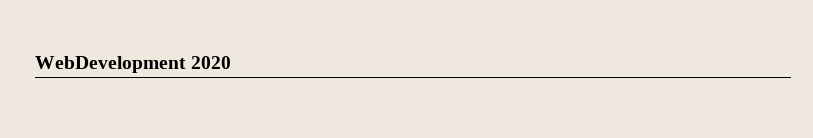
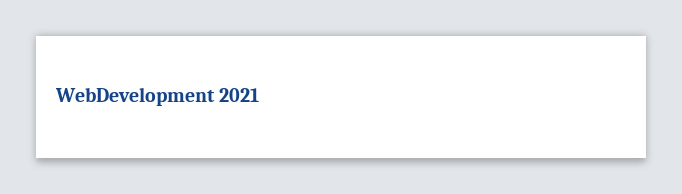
- WebDevelopment 2020
+ WebDevelopment 2021

